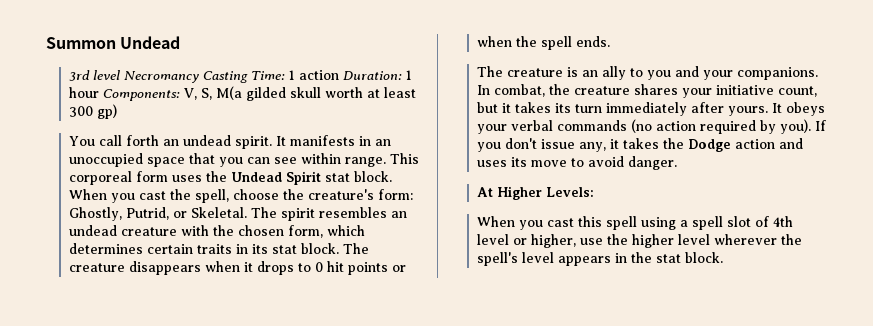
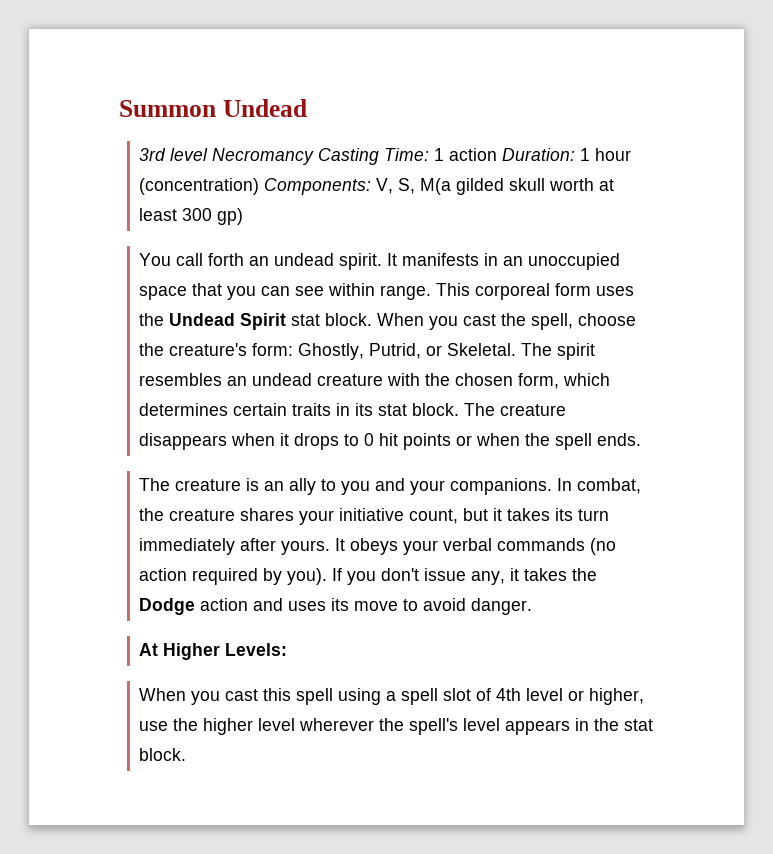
- 3rd level Necromancy Casting Time: 1 action Duration: 1 hour Components: V, S, M(a gilded skull worth at least 300 gp)
+ 3rd level Necromancy Casting Time: 1 action Duration: 1 hour (concentration) Components: V, S, M(a gilded skull worth at least 300 gp)

